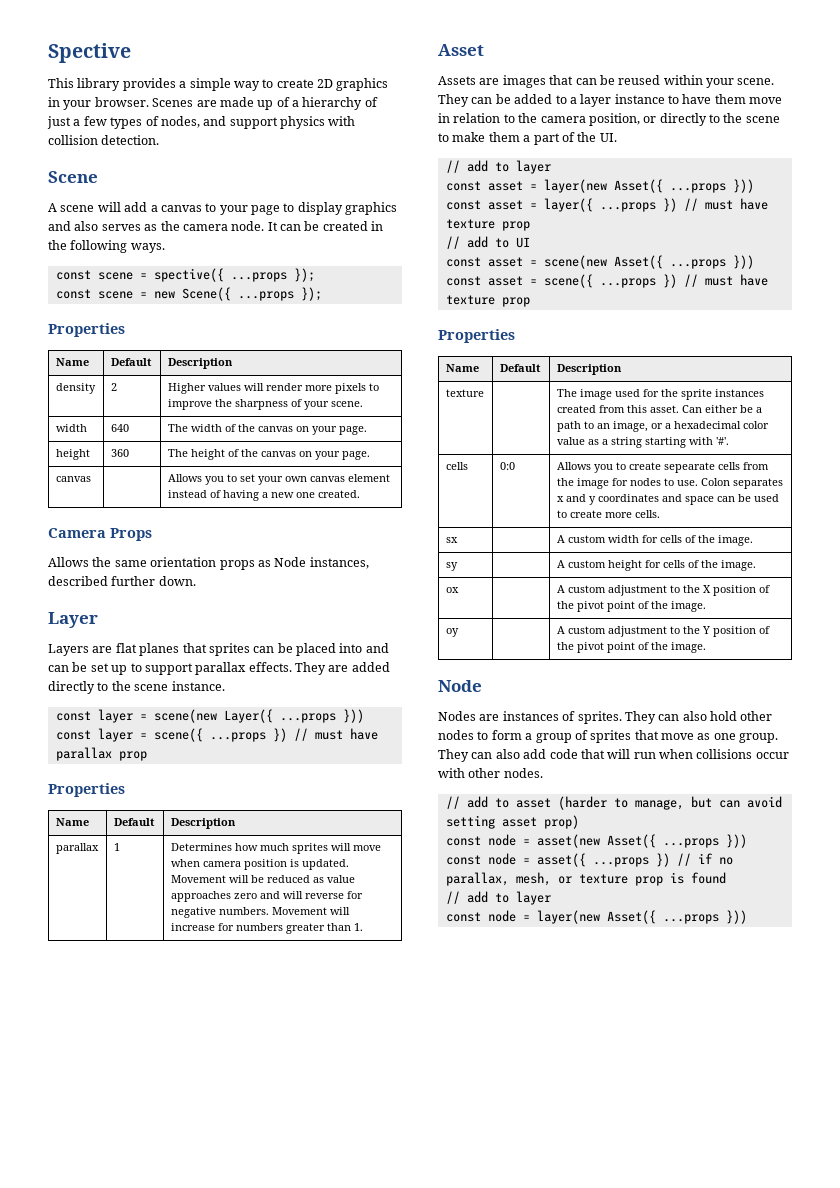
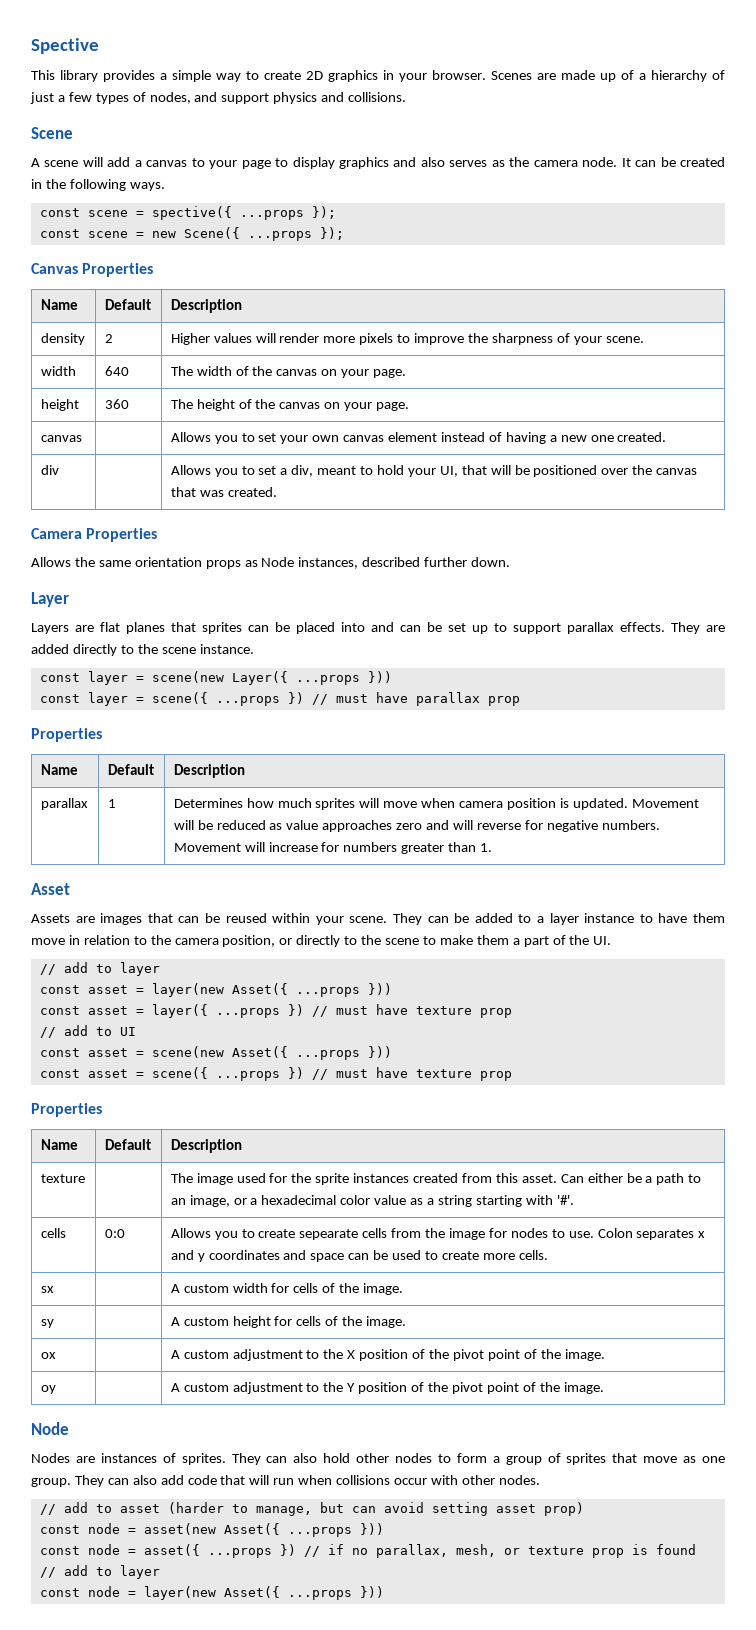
- Scenes are made up of a hierarchy of just a few types of nodes, and support physics with collision detection.
+ Scenes are made up of a hierarchy of just a few types of nodes, and support physics and collisions.
  const scene = new Scene({ ...props });
- Properties
+ Canvas Properties
+ div | | Allows you to set a div, meant to hold your UI, that will be positioned over the canvas that was created.
- Camera Props
+ Camera Properties

